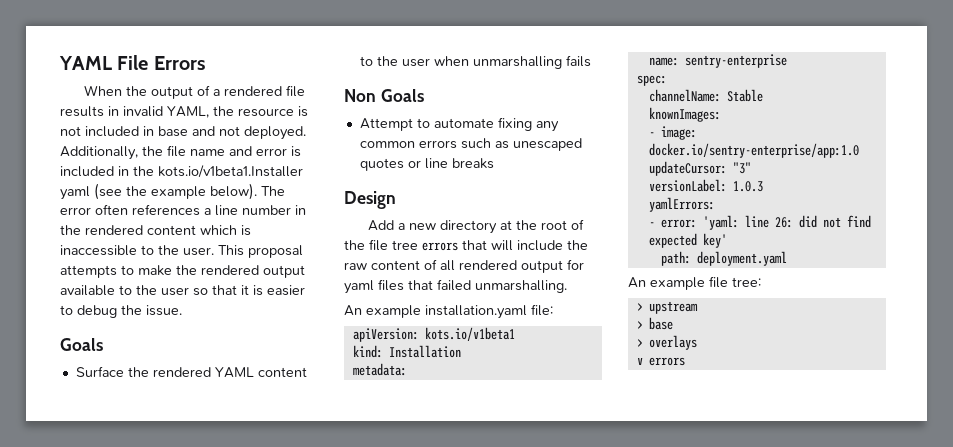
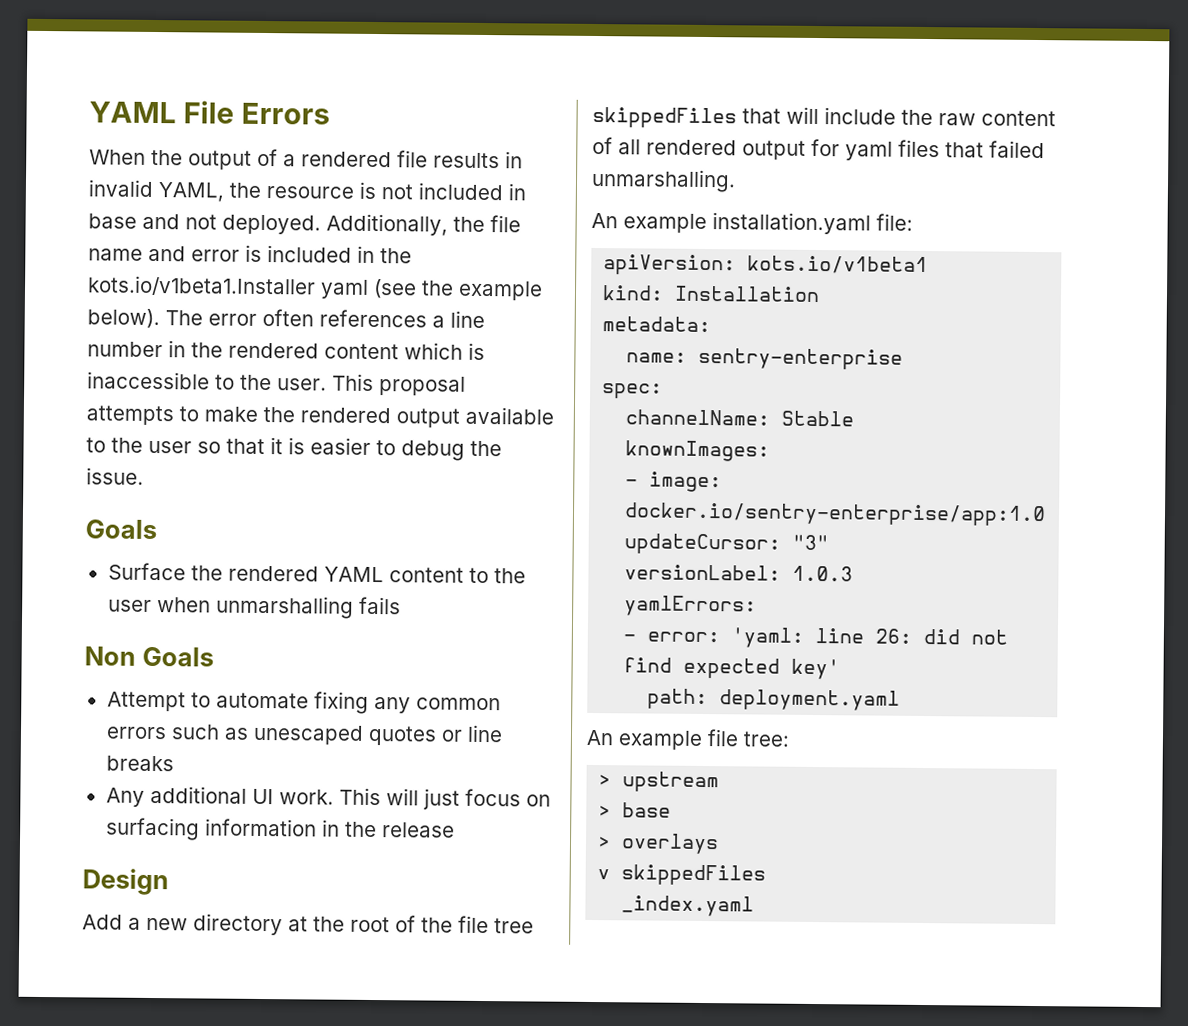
+ Any additional UI work. This will just focus on surfacing information in the release
- Add a new directory at the root of the file tree errors that will include the raw content of all rendered output for yaml files that failed unmarshalling.
+ Add a new directory at the root of the file tree skippedFiles that will include the raw content of all rendered output for yaml files that failed unmarshalling.
- v errors
+ v skippedFiles
+ _index.yaml

